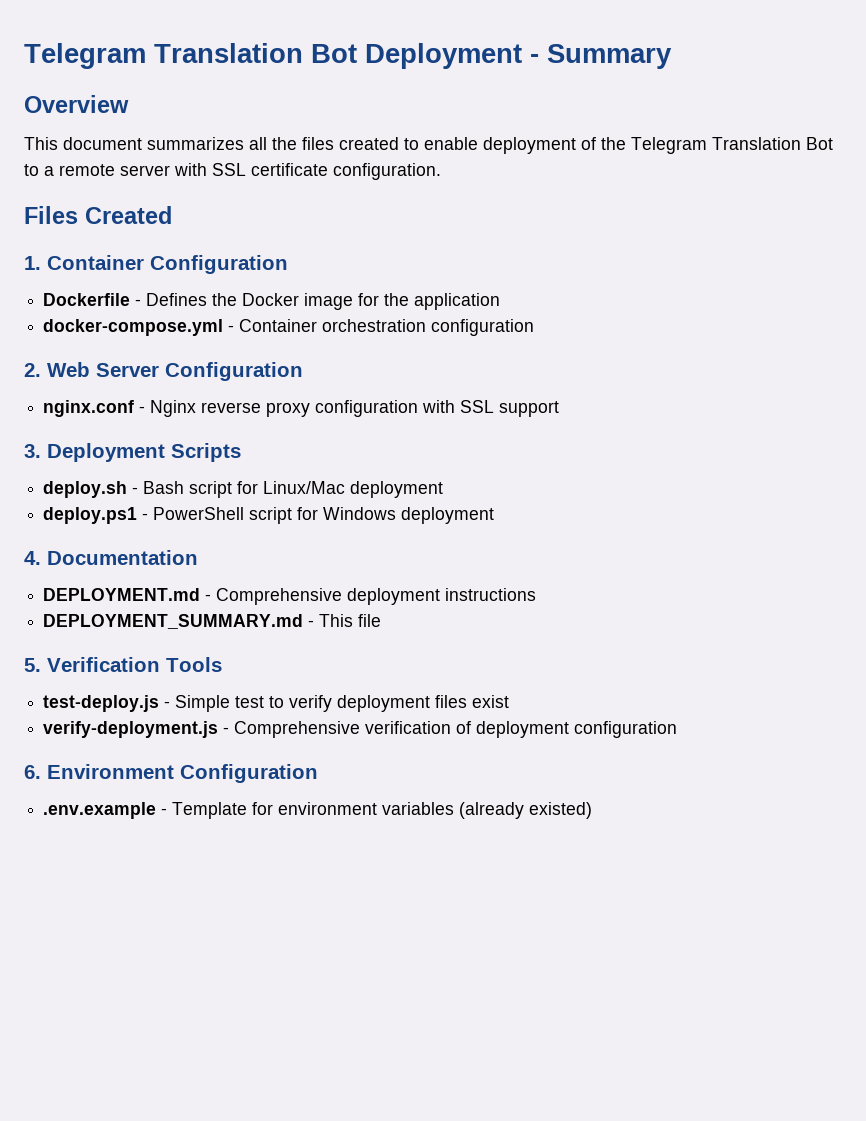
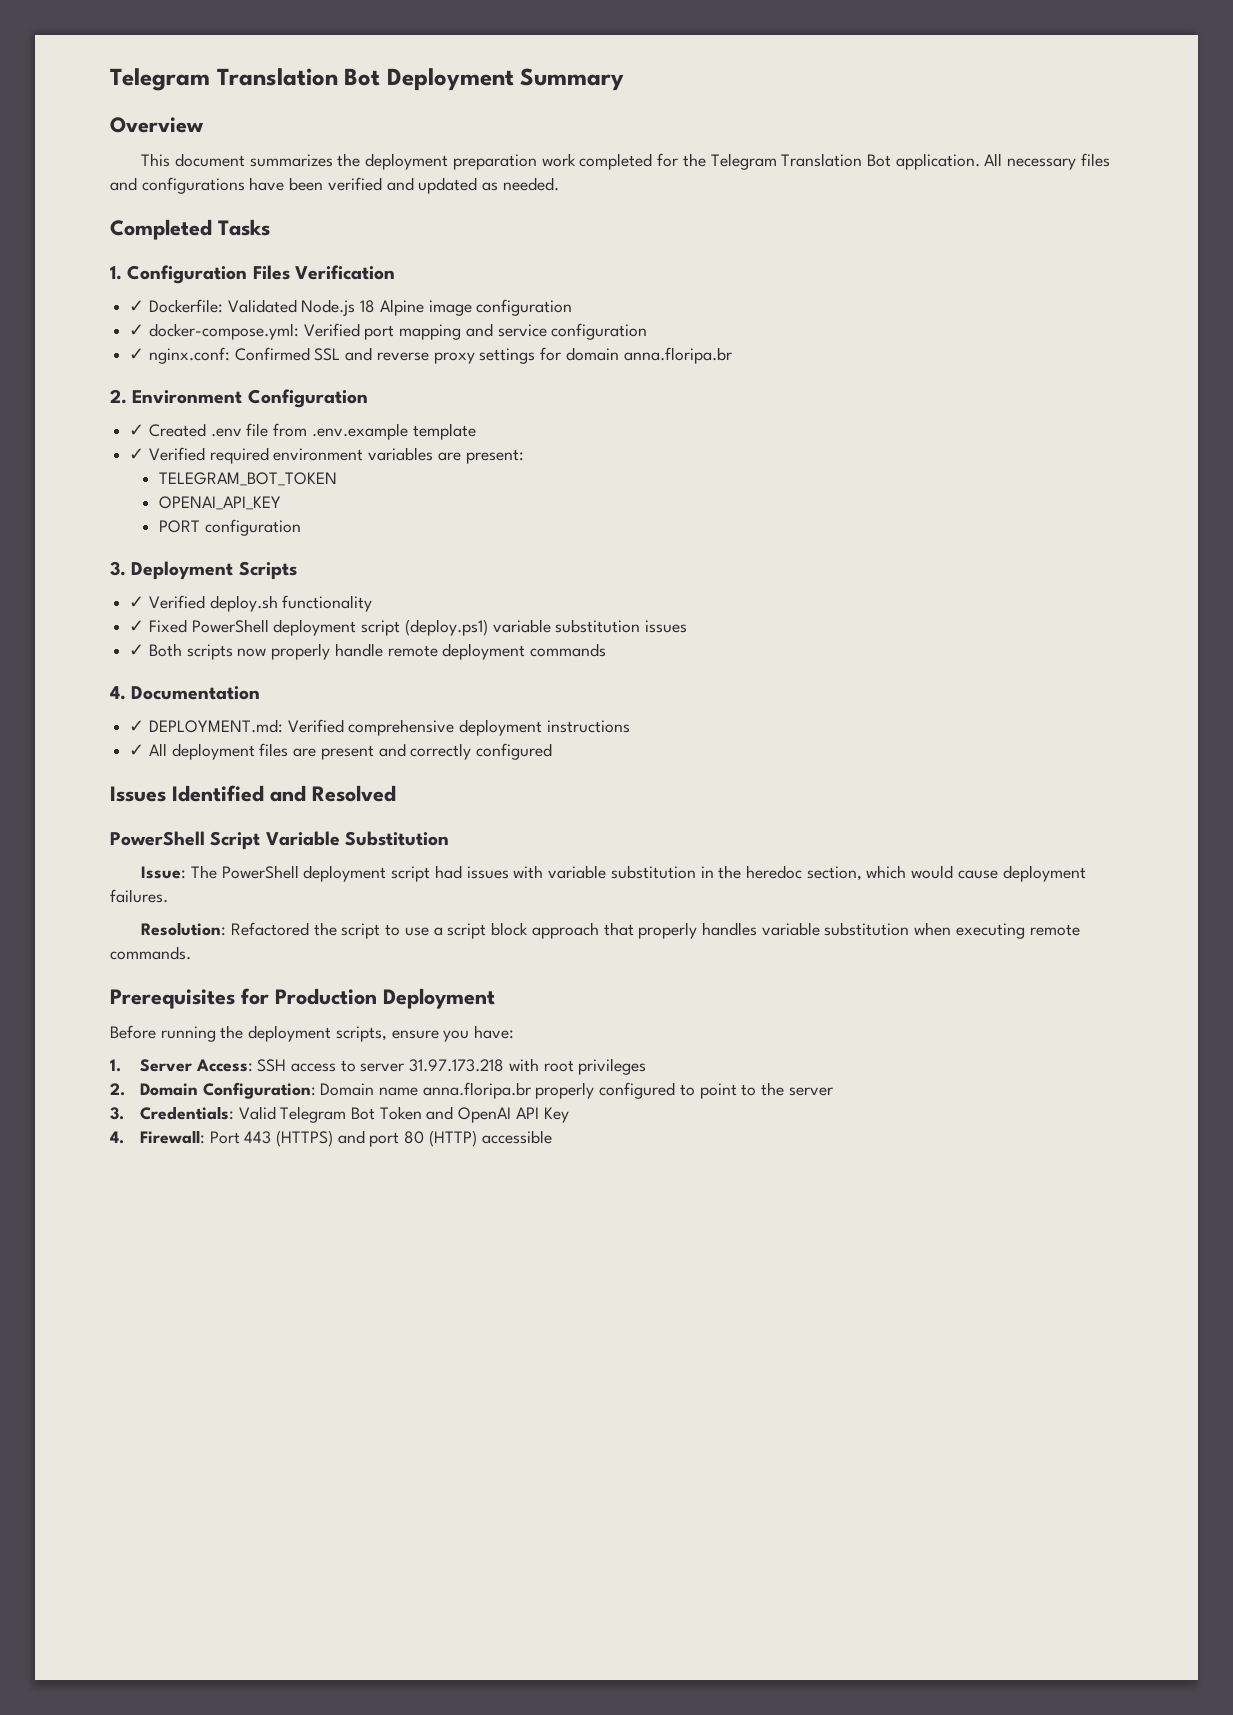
- Telegram Translation Bot Deployment - Summary
+ Telegram Translation Bot Deployment Summary
- This document summarizes all the files created to enable deployment of the Telegram Translation Bot to a remote server with SSL certificate configuration.
- Files Created
- 1. Container Configuration
- Dockerfile - Defines the Docker image for the application
- docker-compose.yml - Container orchestration configuration
- 2. Web Server Configuration
- nginx.conf - Nginx reverse proxy configuration with SSL support
+ This document summarizes the deployment preparation work completed for the Telegram Translation Bot application. All necessary files and configurations have been verified and updated as needed.
+ Completed Tasks
+ 1. Configuration Files Verification
+ ✓ Dockerfile: Validated Node.js 18 Alpine image configuration
+ ✓ docker-compose.yml: Verified port mapping and service configuration
+ ✓ nginx.conf: Confirmed SSL and reverse proxy settings for domain anna.floripa.br
+ 2. Environment Configuration
+ ✓ Created .env file from .env.example template
+ ✓ Verified required environment variables are present:
+ TELEGRAM_BOT_TOKEN
+ OPENAI_API_KEY
+ PORT configuration
  3. Deployment Scripts
- deploy.sh - Bash script for Linux/Mac deployment
- deploy.ps1 - PowerShell script for Windows deployment
+ ✓ Verified deploy.sh functionality
+ ✓ Fixed PowerShell deployment script (deploy.ps1) variable substitution issues
+ ✓ Both scripts now properly handle remote deployment commands
  4. Documentation
- DEPLOYMENT.md - Comprehensive deployment instructions
- DEPLOYMENT_SUMMARY.md - This file
- 5. Verification Tools
- test-deploy.js - Simple test to verify deployment files exist
- verify-deployment.js - Comprehensive verification of deployment configuration
- 6. Environment Configuration
- .env.example - Template for environment variables (already existed)
+ ✓ DEPLOYMENT.md: Verified comprehensive deployment instructions
+ ✓ All deployment files are present and correctly configured
+ Issues Identified and Resolved
+ PowerShell Script Variable Substitution
+ Issue: The PowerShell deployment script had issues with variable substitution in the heredoc section, which would cause deployment failures.
+ Resolution: Refactored the script to use a script block approach that properly handles variable substitution when executing remote commands.
+ Prerequisites for Production Deployment
+ Before running the deployment scripts, ensure you have:
+ 1. Server Access: SSH access to server 31.97.173.218 with root privileges
+ 2. Domain Configuration: Domain name anna.floripa.br properly configured to point to the server
+ 3. Credentials: Valid Telegram Bot Token and OpenAI API Key
+ 4. Firewall: Port 443 (HTTPS) and port 80 (HTTP) accessible

